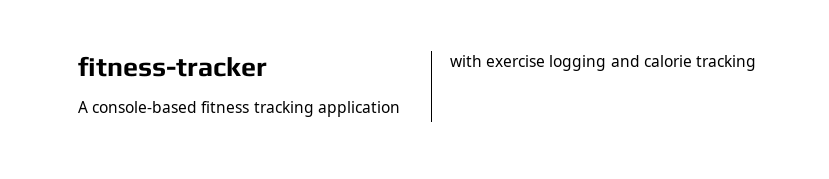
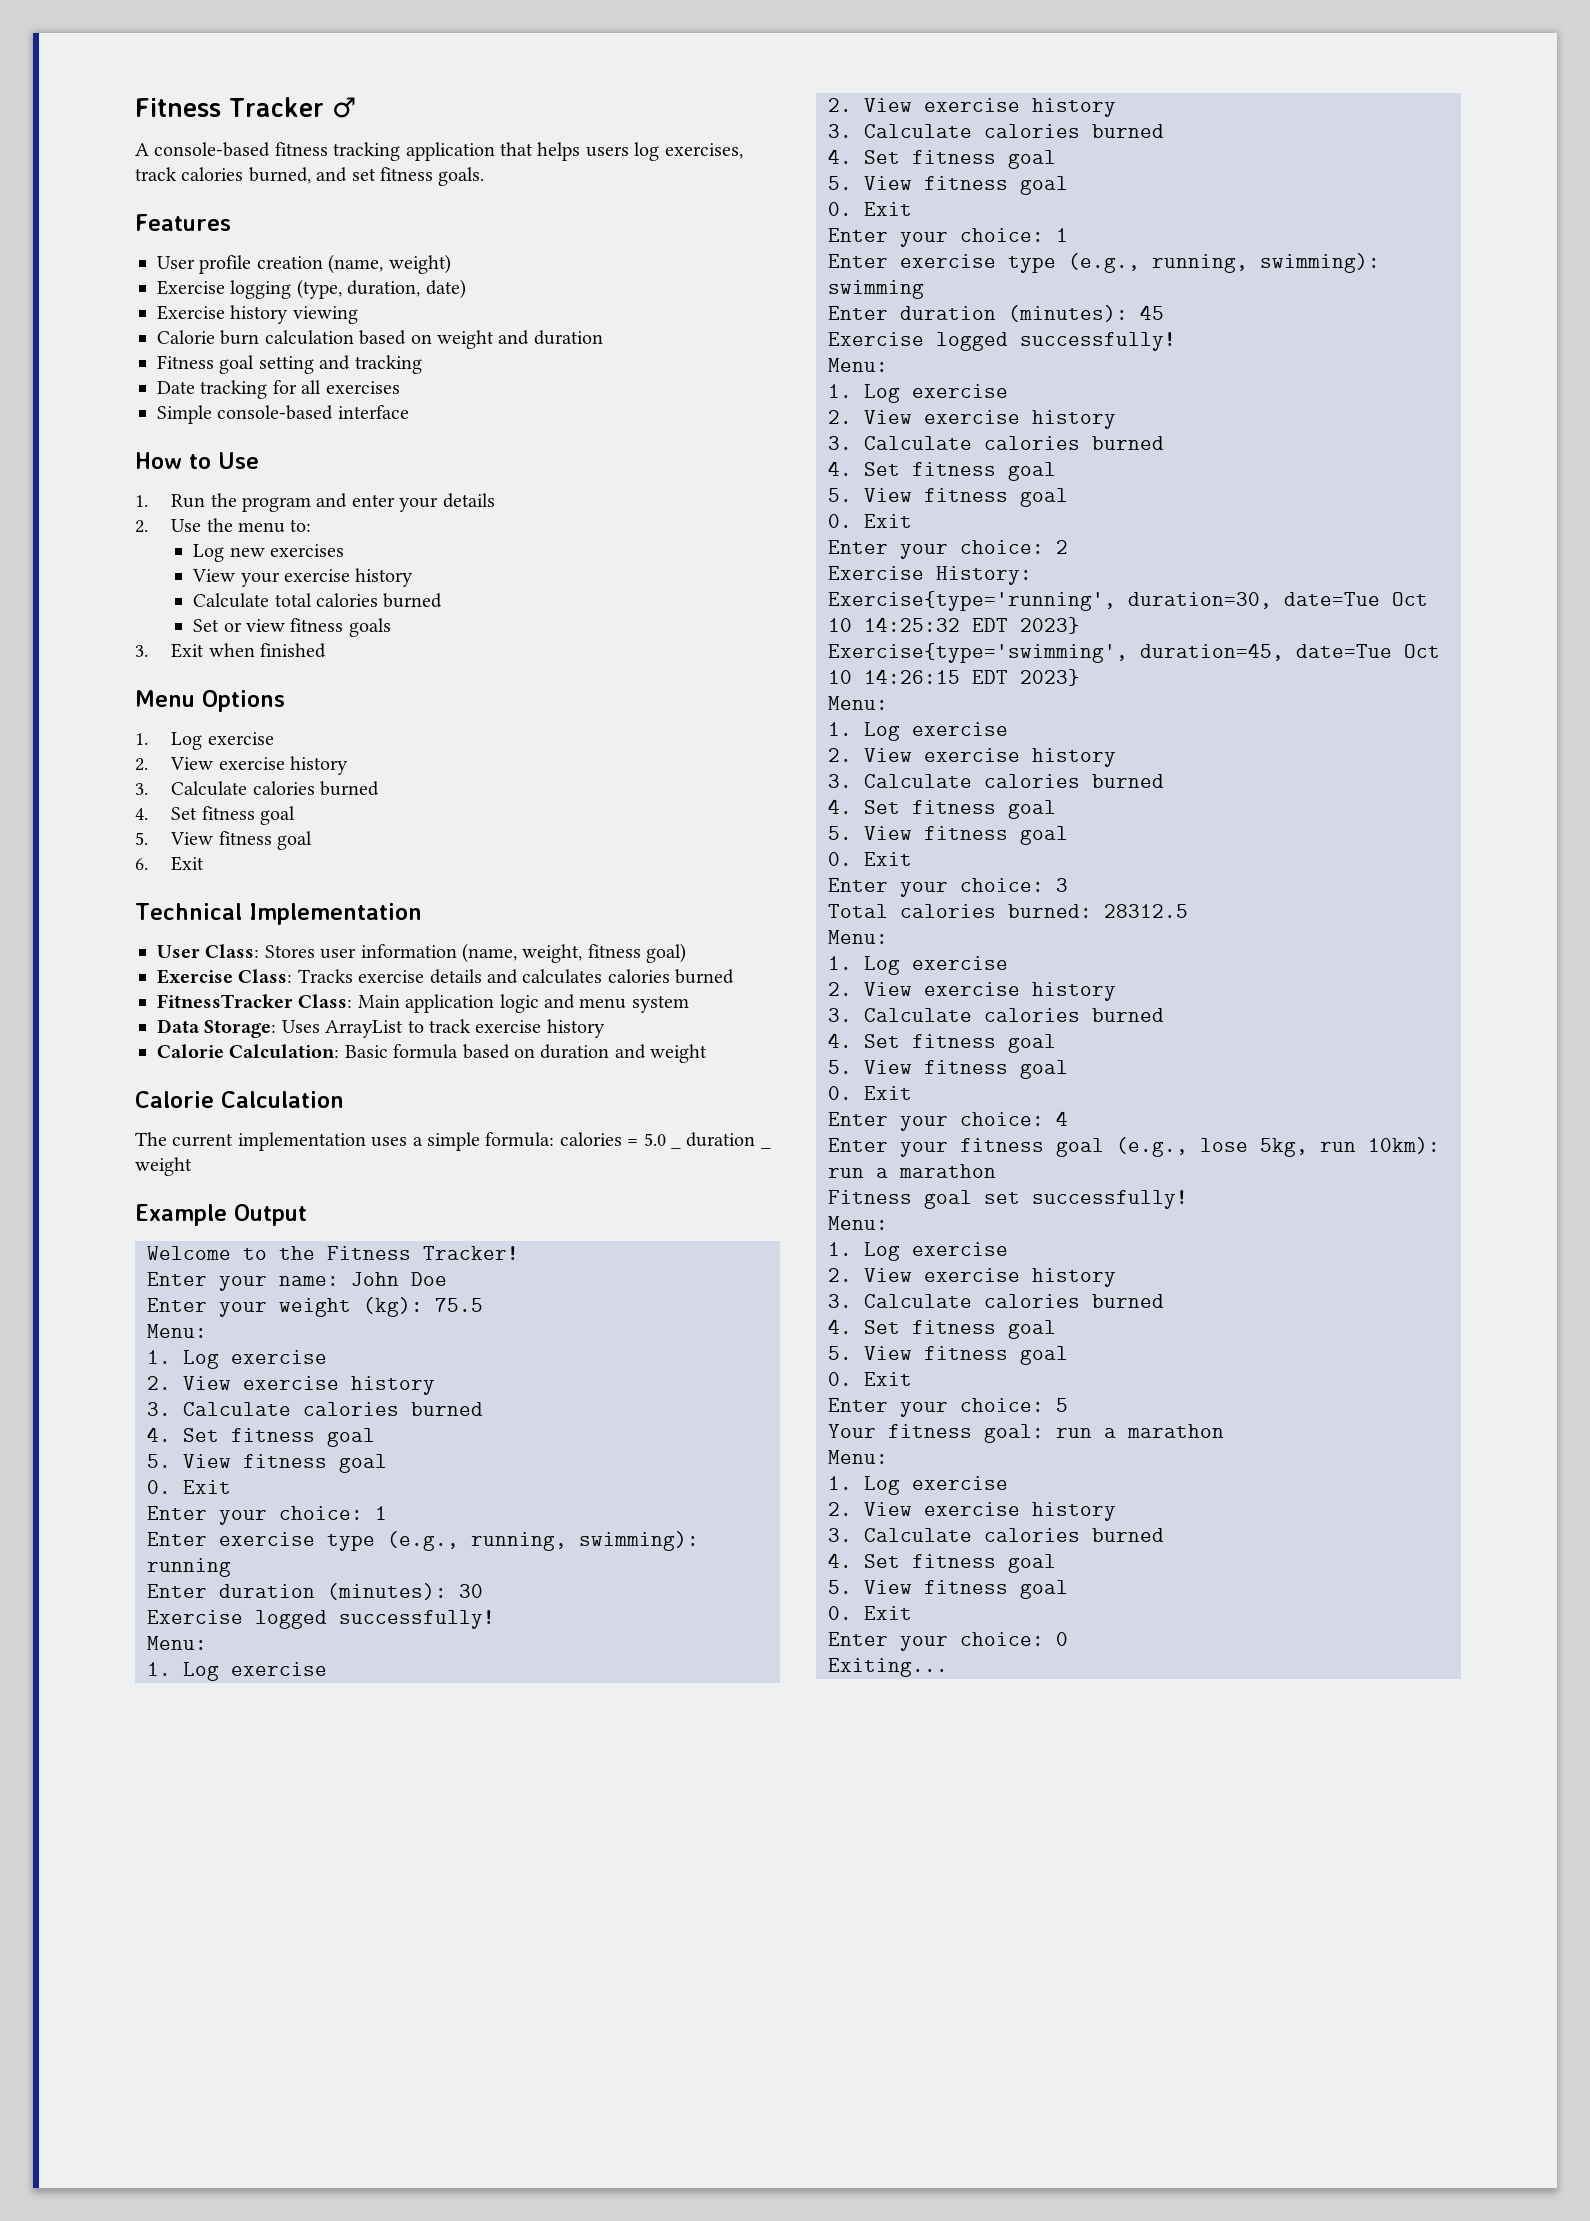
- fitness-tracker
+ Fitness Tracker ♂
- A console-based fitness tracking application with exercise logging and calorie tracking
+ A console-based fitness tracking application that helps users log exercises, track calories burned, and set fitness goals.
+ Features
+ User profile creation (name, weight)
+ Exercise logging (type, duration, date)
+ Exercise history viewing
+ Calorie burn calculation based on weight and duration
+ Fitness goal setting and tracking
+ Date tracking for all exercises
+ Simple console-based interface
+ How to Use
+ 1. Run the program and enter your details
+ 2. Use the menu to:
+ Log new exercises
+ View your exercise history
+ Calculate total calories burned
+ Set or view fitness goals
+ 3. Exit when finished
+ Menu Options
+ 1. Log exercise
+ 2. View exercise history
+ 3. Calculate calories burned
+ 4. Set fitness goal
+ 5. View fitness goal
+ 6. Exit
+ Technical Implementation
+ User Class: Stores user information (name, weight, fitness goal)
+ Exercise Class: Tracks exercise details and calculates calories burned
+ FitnessTracker Class: Main application logic and menu system
+ Data Storage: Uses ArrayList to track exercise history
+ Calorie Calculation: Basic formula based on duration and weight
+ Calorie Calculation
+ The current implementation uses a simple formula: calories = 5.0 _ duration _ weight
+ Example Output
+ Welcome to the Fitness Tracker!
+ Enter your name: John Doe
+ Enter your weight (kg): 75.5
+ Menu:
+ 1. Log exercise
+ 2. View exercise history
+ 3. Calculate calories burned
+ 4. Set fitness goal
+ 5. View fitness goal
+ 0. Exit
+ Enter your choice: 1
+ Enter exercise type (e.g., running, swimming): running
+ Enter duration (minutes): 30
+ Exercise logged successfully!
+ Menu:
+ 1. Log exercise
+ 2. View exercise history
+ 3. Calculate calories burned
+ 4. Set fitness goal
+ 5. View fitness goal
+ 0. Exit
+ Enter your choice: 1
+ Enter exercise type (e.g., running, swimming): swimming
+ Enter duration (minutes): 45
+ Exercise logged successfully!
+ Menu:
+ 1. Log exercise
+ 2. View exercise history
+ 3. Calculate calories burned
+ 4. Set fitness goal
+ 5. View fitness goal
+ 0. Exit
+ Enter your choice: 2
+ Exercise History:
+ Exercise{type='running', duration=30, date=Tue Oct 10 14:25:32 EDT 2023}
+ Exercise{type='swimming', duration=45, date=Tue Oct 10 14:26:15 EDT 2023}
+ Menu:
+ 1. Log exercise
+ 2. View exercise history
+ 3. Calculate calories burned
+ 4. Set fitness goal
+ 5. View fitness goal
+ 0. Exit
+ Enter your choice: 3
+ Total calories burned: 28312.5
+ Menu:
+ 1. Log exercise
+ 2. View exercise history
+ 3. Calculate calories burned
+ 4. Set fitness goal
+ 5. View fitness goal
+ 0. Exit
+ Enter your choice: 4
+ Enter your fitness goal (e.g., lose 5kg, run 10km): run a marathon
+ Fitness goal set successfully!
+ Menu:
+ 1. Log exercise
+ 2. View exercise history
+ 3. Calculate calories burned
+ 4. Set fitness goal
+ 5. View fitness goal
+ 0. Exit
+ Enter your choice: 5
+ Your fitness goal: run a marathon
+ Menu:
+ 1. Log exercise
+ 2. View exercise history
+ 3. Calculate calories burned
+ 4. Set fitness goal
+ 5. View fitness goal
+ 0. Exit
+ Enter your choice: 0
+ Exiting...

